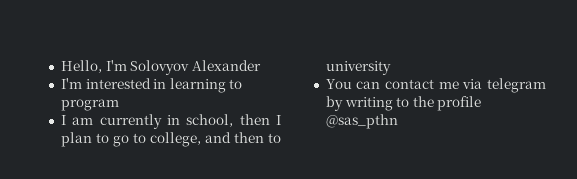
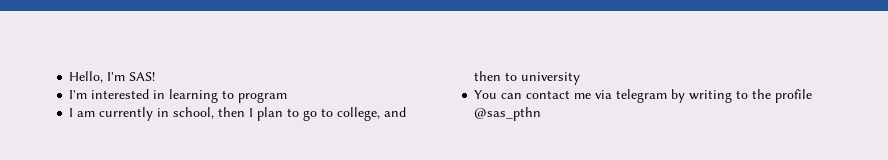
- Hello, I'm Solovyov Alexander
+ Hello, I'm SAS!

